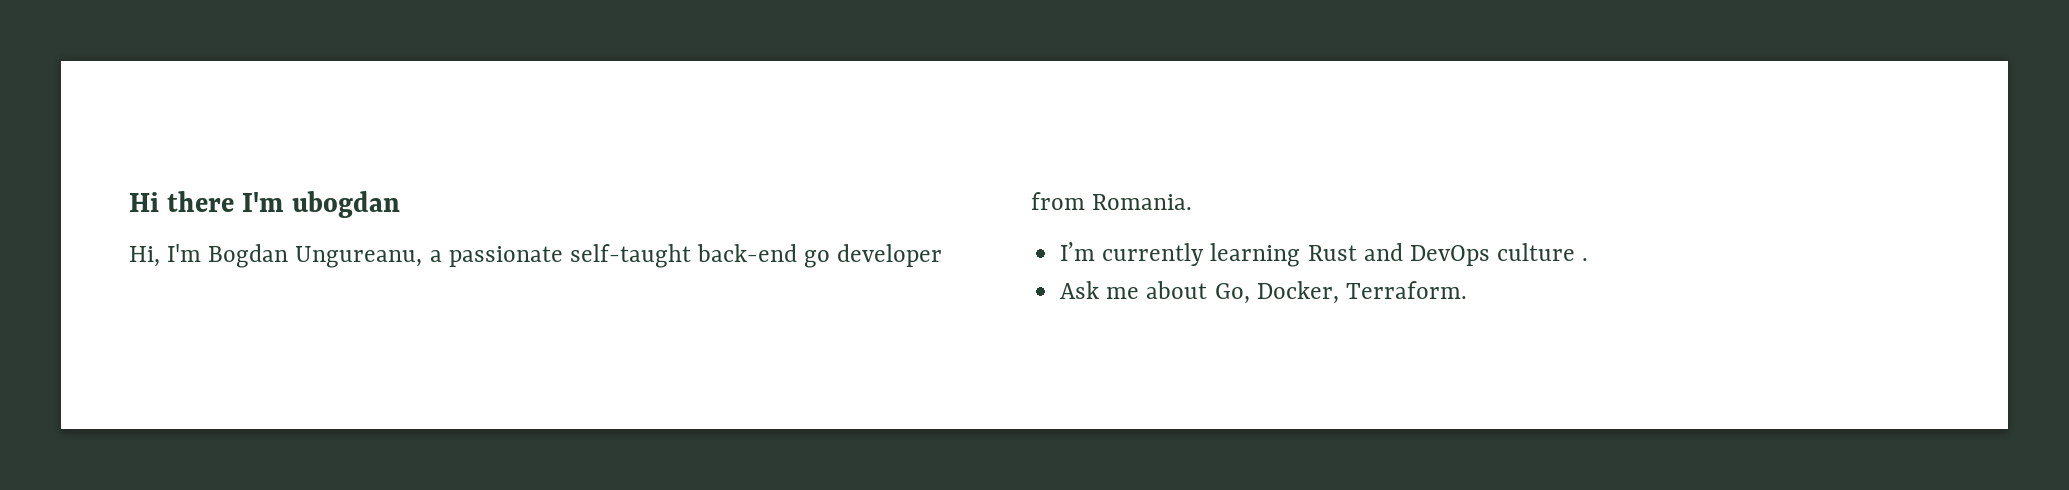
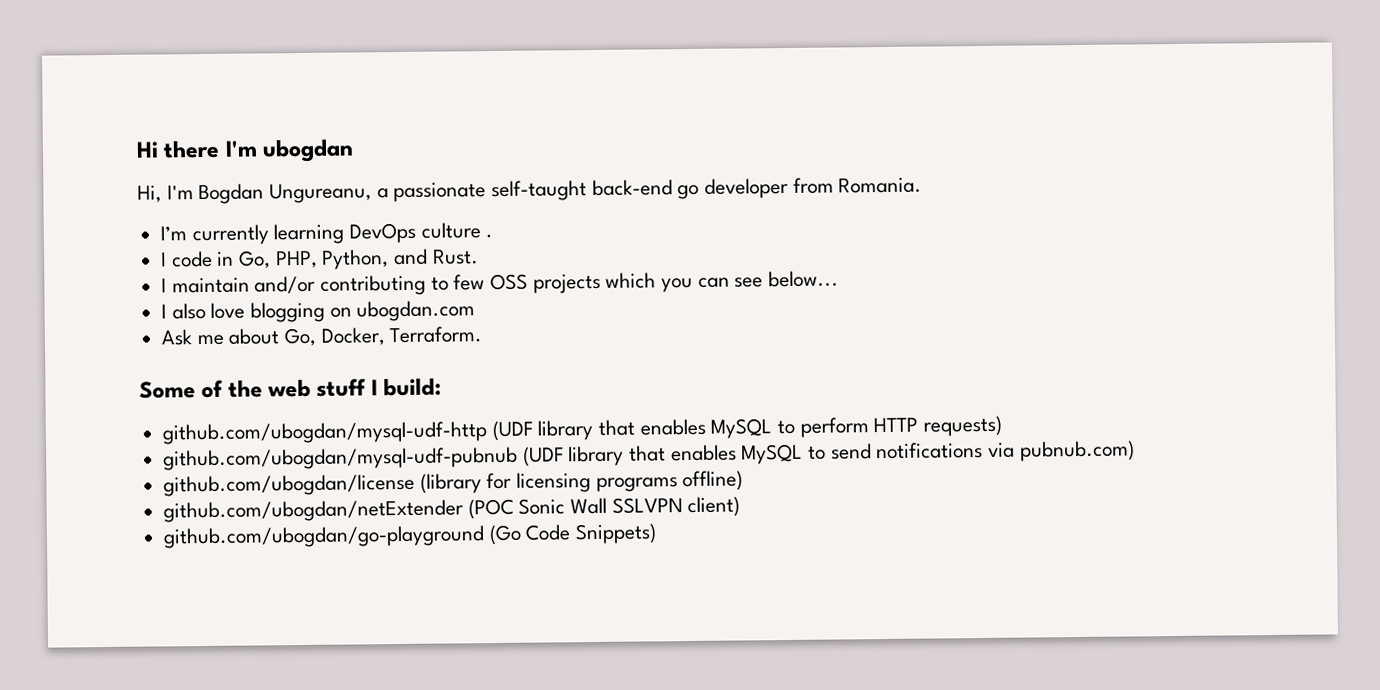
- I’m currently learning Rust and DevOps culture .
+ I’m currently learning DevOps culture .
+ I code in Go, PHP, Python, and Rust.
+ I maintain and/or contributing to few OSS projects which you can see below...
+ I also love blogging on ubogdan.com
+ Some of the web stuff I build:
+ github.com/ubogdan/mysql-udf-http (UDF library that enables MySQL to perform HTTP requests)
+ github.com/ubogdan/mysql-udf-pubnub (UDF library that enables MySQL to send notifications via pubnub.com)
+ github.com/ubogdan/license (library for licensing programs offline)
+ github.com/ubogdan/netExtender (POC Sonic Wall SSLVPN client)
+ github.com/ubogdan/go-playground (Go Code Snippets)

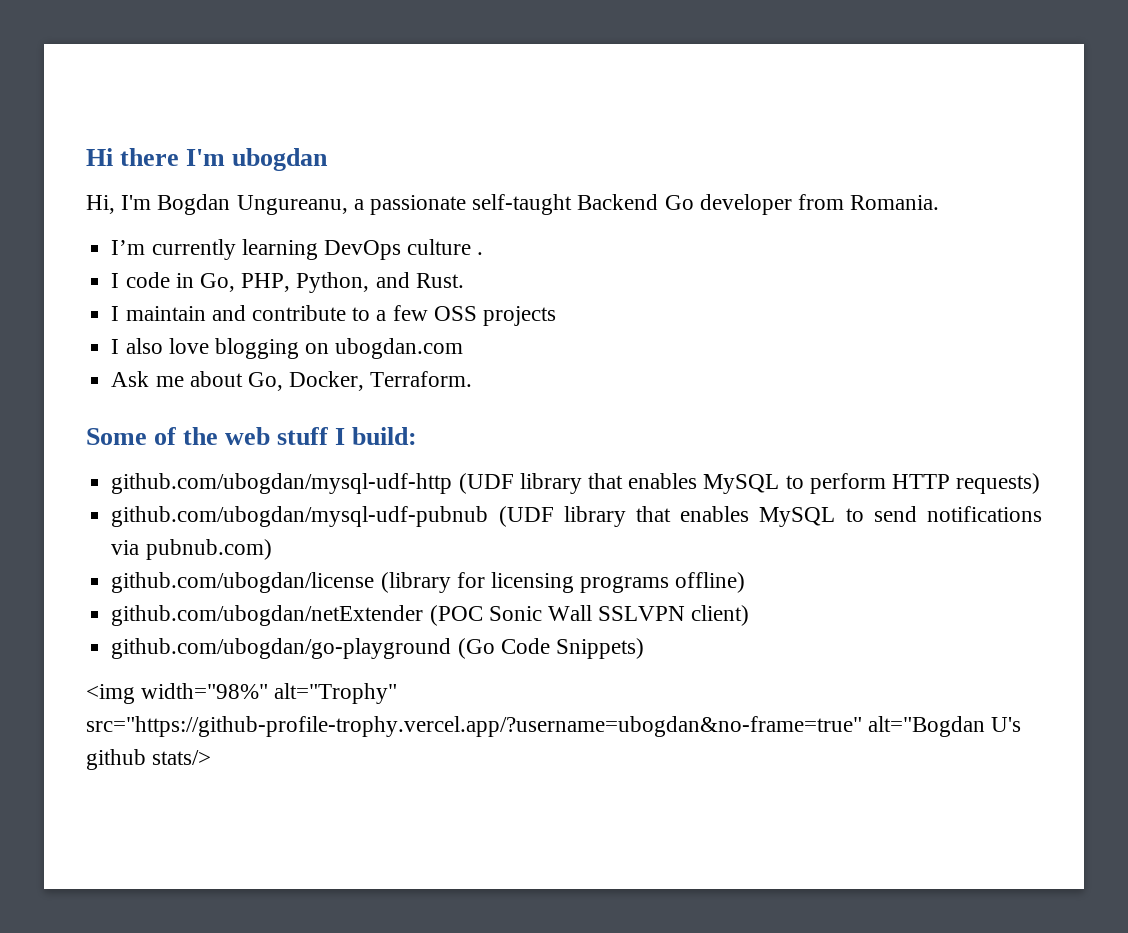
- Hi, I'm Bogdan Ungureanu, a passionate self-taught back-end go developer from Romania.
+ Hi, I'm Bogdan Ungureanu, a passionate self-taught Backend Go developer from Romania.
- I maintain and/or contributing to few OSS projects which you can see below...
+ I maintain and contribute to a few OSS projects
+ <img width="98%" alt="Trophy" src="https://github-profile-trophy.vercel.app/?username=ubogdan&no-frame=true" alt="Bogdan U's github stats/>

